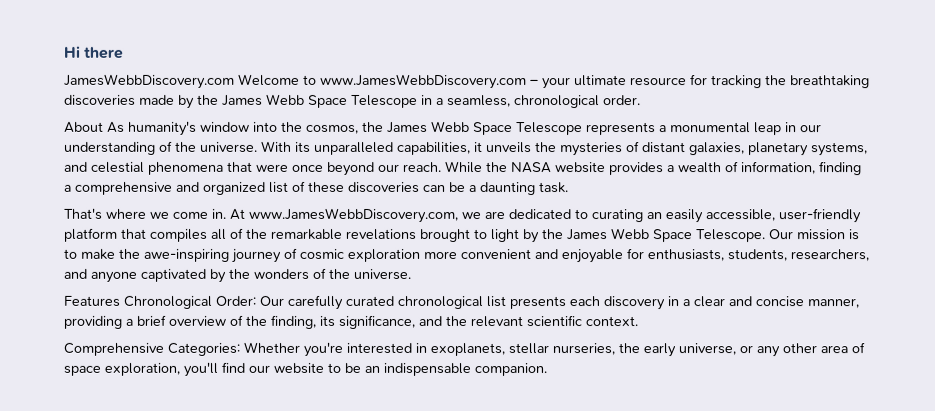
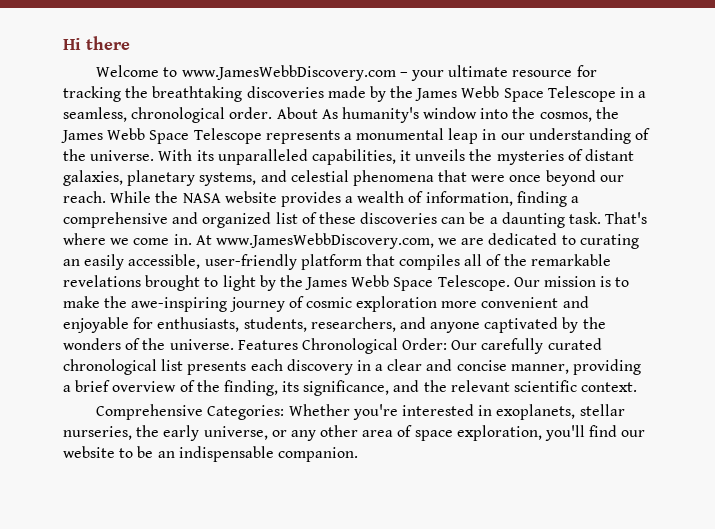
- JamesWebbDiscovery.com Welcome to www.JamesWebbDiscovery.com – your ultimate resource for tracking the breathtaking discoveries made by the James Webb Space Telescope in a seamless, chronological order.
- About As humanity's window into the cosmos, the James Webb Space Telescope represents a monumental leap in our understanding of the universe.
+ Welcome to www.JamesWebbDiscovery.com – your ultimate resource for tracking the breathtaking discoveries made by the James Webb Space Telescope in a seamless, chronological order. About As humanity's window into the cosmos, the James Webb Space Telescope represents a monumental leap in our understanding of the universe.
- While the NASA website provides a wealth of information, finding a comprehensive and organized list of these discoveries can be a daunting task.
- That's where we come in.
+ While the NASA website provides a wealth of information, finding a comprehensive and organized list of these discoveries can be a daunting task. That's where we come in.
- Our mission is to make the awe-inspiring journey of cosmic exploration more convenient and enjoyable for enthusiasts, students, researchers, and anyone captivated by the wonders of the universe.
- Features Chronological Order: Our carefully curated chronological list presents each discovery in a clear and concise manner, providing a brief overview of the finding, its significance, and the relevant scientific context.
+ Our mission is to make the awe-inspiring journey of cosmic exploration more convenient and enjoyable for enthusiasts, students, researchers, and anyone captivated by the wonders of the universe. Features Chronological Order: Our carefully curated chronological list presents each discovery in a clear and concise manner, providing a brief overview of the finding, its significance, and the relevant scientific context.

